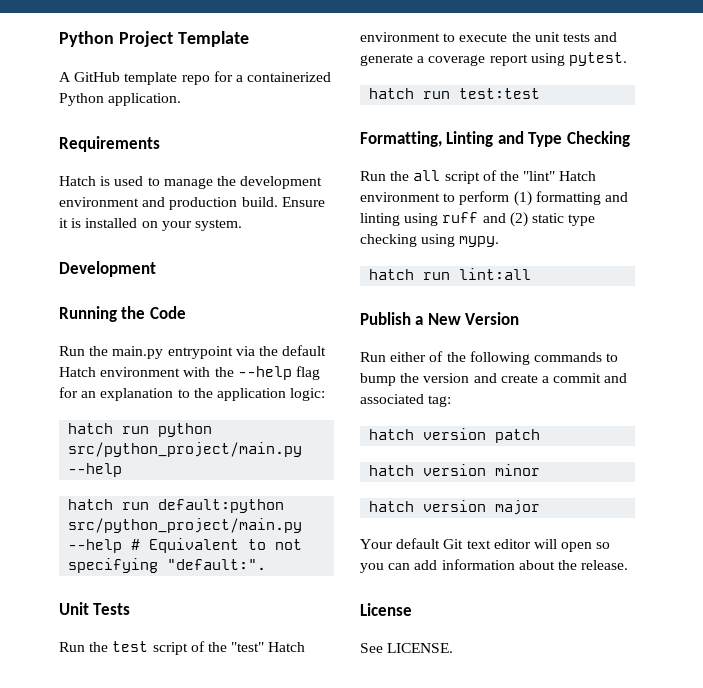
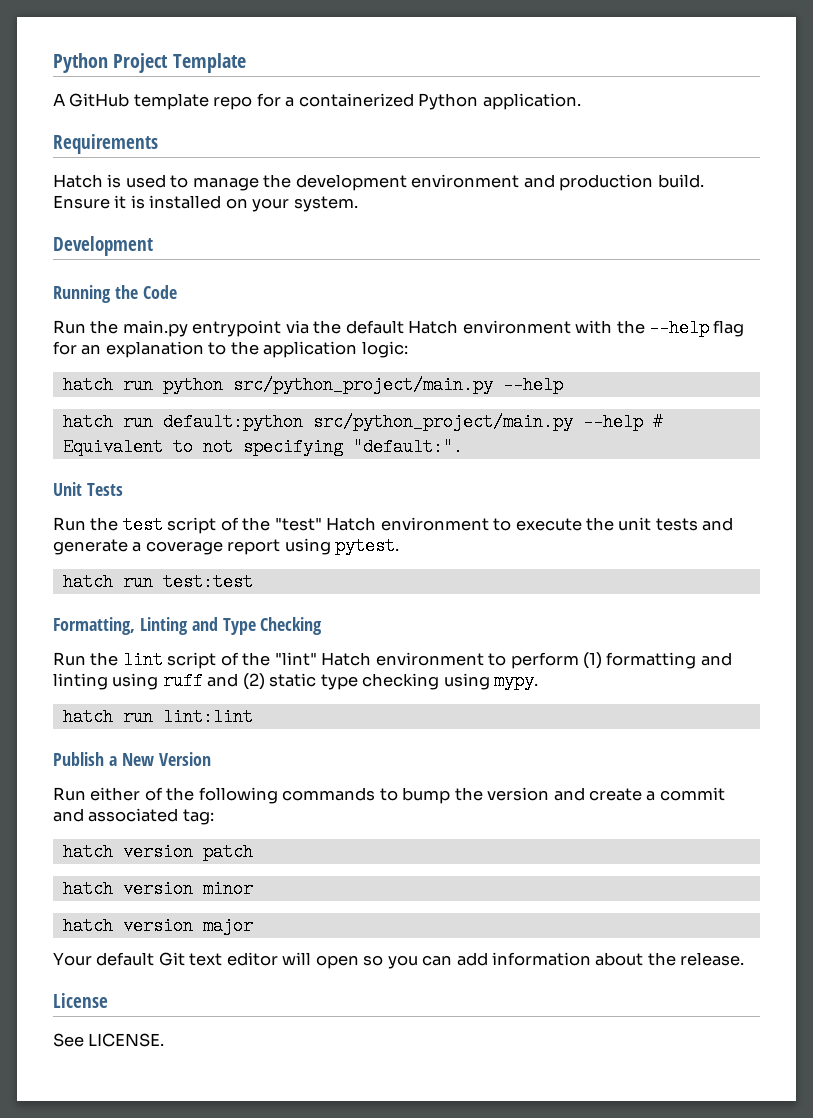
- Run the all script of the "lint" Hatch environment to perform (1) formatting and linting using ruff and (2) static type checking using mypy.
+ Run the lint script of the "lint" Hatch environment to perform (1) formatting and linting using ruff and (2) static type checking using mypy.
- hatch run lint:all
+ hatch run lint:lint

